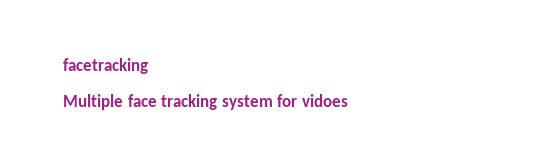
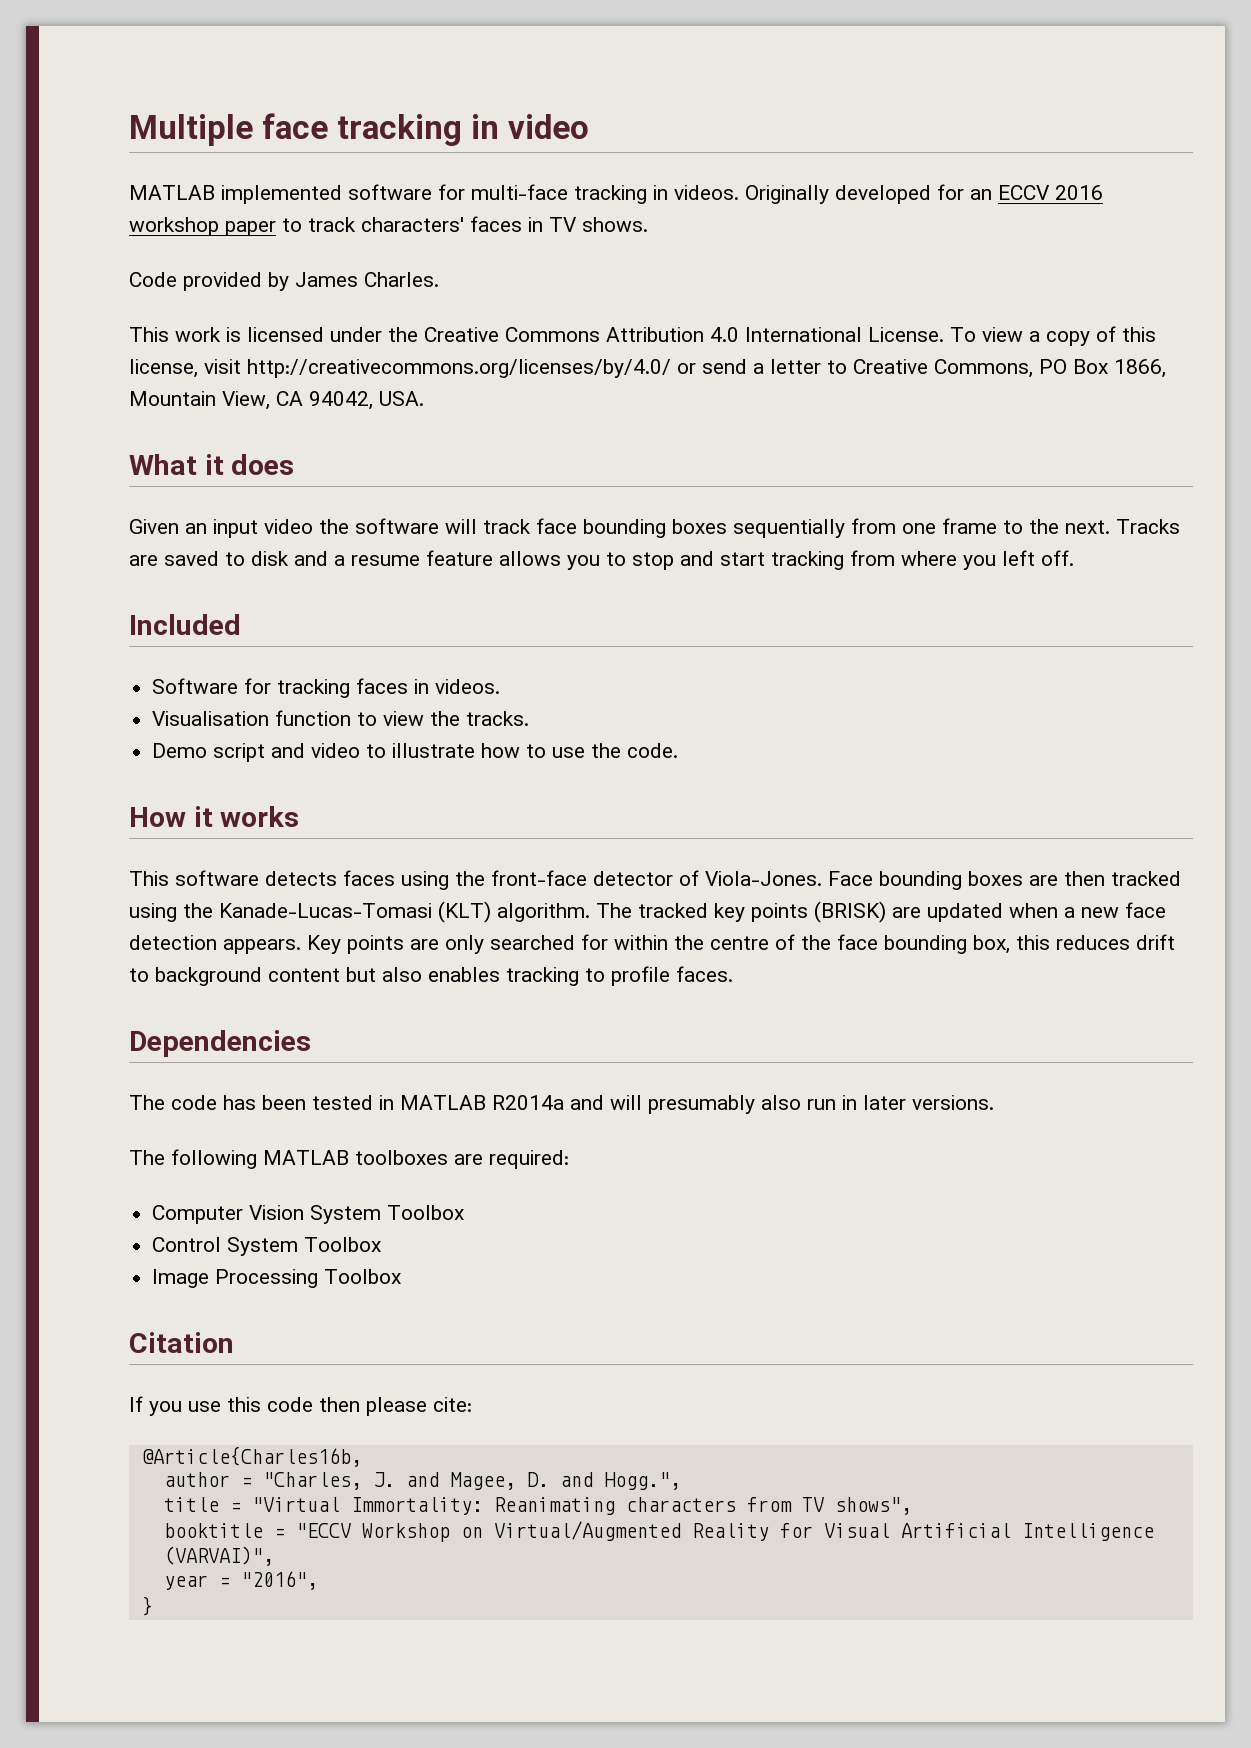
- facetracking
- Multiple face tracking system for vidoes
+ Multiple face tracking in video
+ MATLAB implemented software for multi-face tracking in videos. Originally developed for an ECCV 2016 workshop paper to track characters' faces in TV shows.
+ Code provided by James Charles.
+ This work is licensed under the Creative Commons Attribution 4.0 International License. To view a copy of this license, visit http://creativecommons.org/licenses/by/4.0/ or send a letter to Creative Commons, PO Box 1866, Mountain View, CA 94042, USA.
+ What it does
+ Given an input video the software will track face bounding boxes sequentially from one frame to the next. Tracks are saved to disk and a resume feature allows you to stop and start tracking from where you left off.
+ Included
+ Software for tracking faces in videos.
+ Visualisation function to view the tracks.
+ Demo script and video to illustrate how to use the code.
+ How it works
+ This software detects faces using the front-face detector of Viola-Jones. Face bounding boxes are then tracked using the Kanade-Lucas-Tomasi (KLT) algorithm. The tracked key points (BRISK) are updated when a new face detection appears. Key points are only searched for within the centre of the face bounding box, this reduces drift to background content but also enables tracking to profile faces.
+ Dependencies
+ The code has been tested in MATLAB R2014a and will presumably also run in later versions.
+ The following MATLAB toolboxes are required:
+ Computer Vision System Toolbox
+ Control System Toolbox
+ Image Processing Toolbox
+ Citation
+ If you use this code then please cite:
+ @Article{Charles16b,
+ author = "Charles, J. and Magee, D. and Hogg.",
+ title = "Virtual Immortality: Reanimating characters from TV shows",
+ booktitle = "ECCV Workshop on Virtual/Augmented Reality for Visual Artificial Intelligence (VARVAI)",
+ year = "2016",
+ }

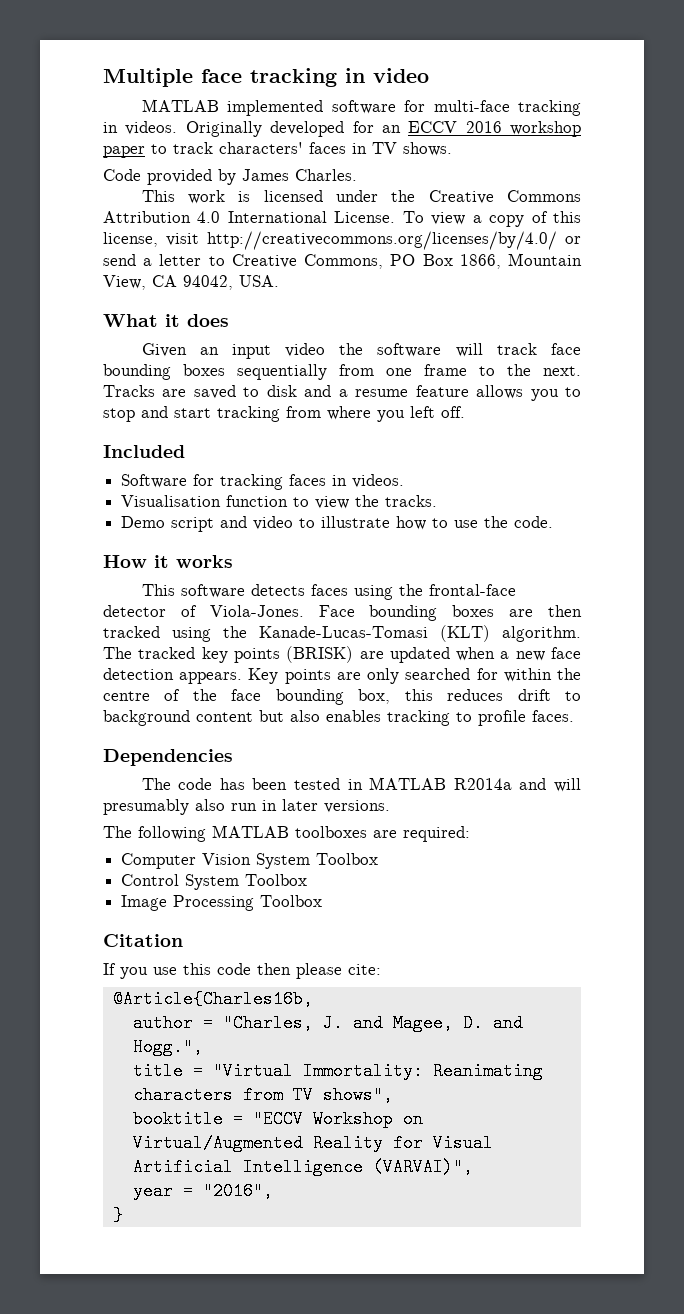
- This software detects faces using the front-face detector of Viola-Jones.
+ This software detects faces using the frontal-face detector of Viola-Jones.

